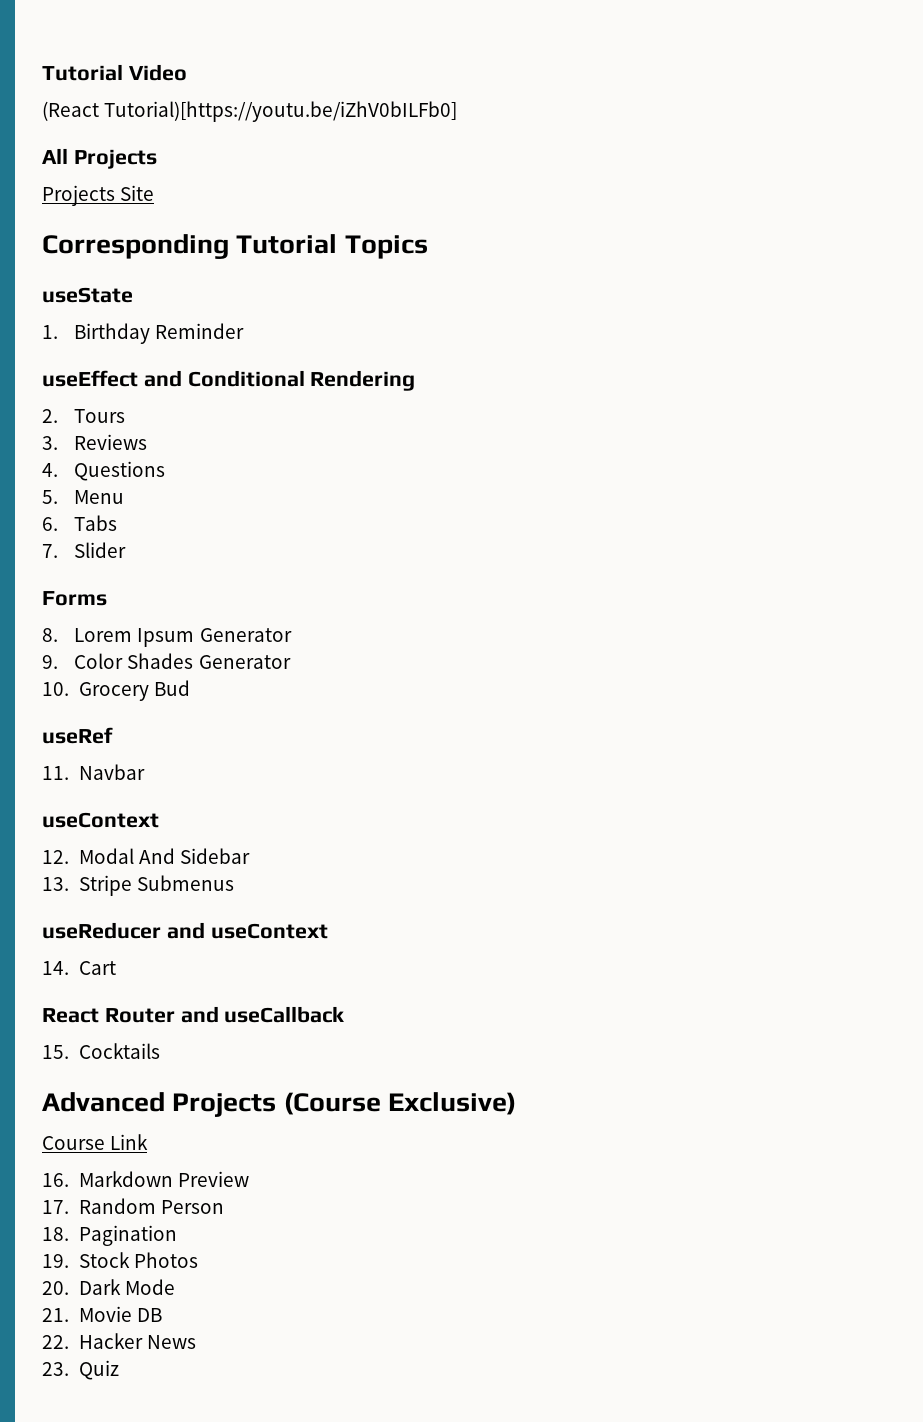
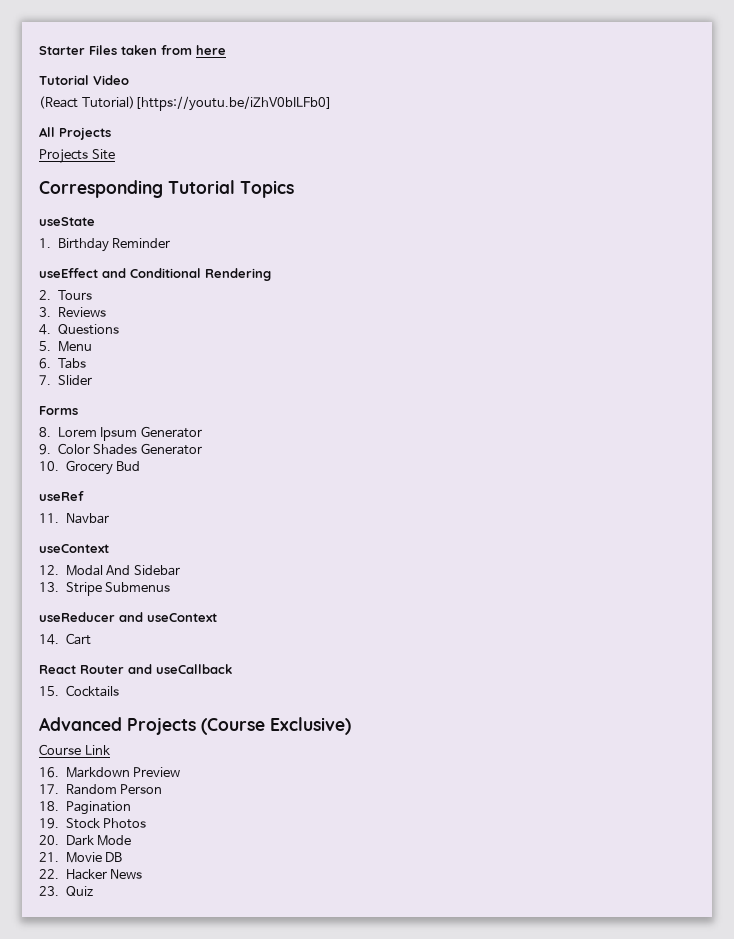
+ Starter Files taken from here

